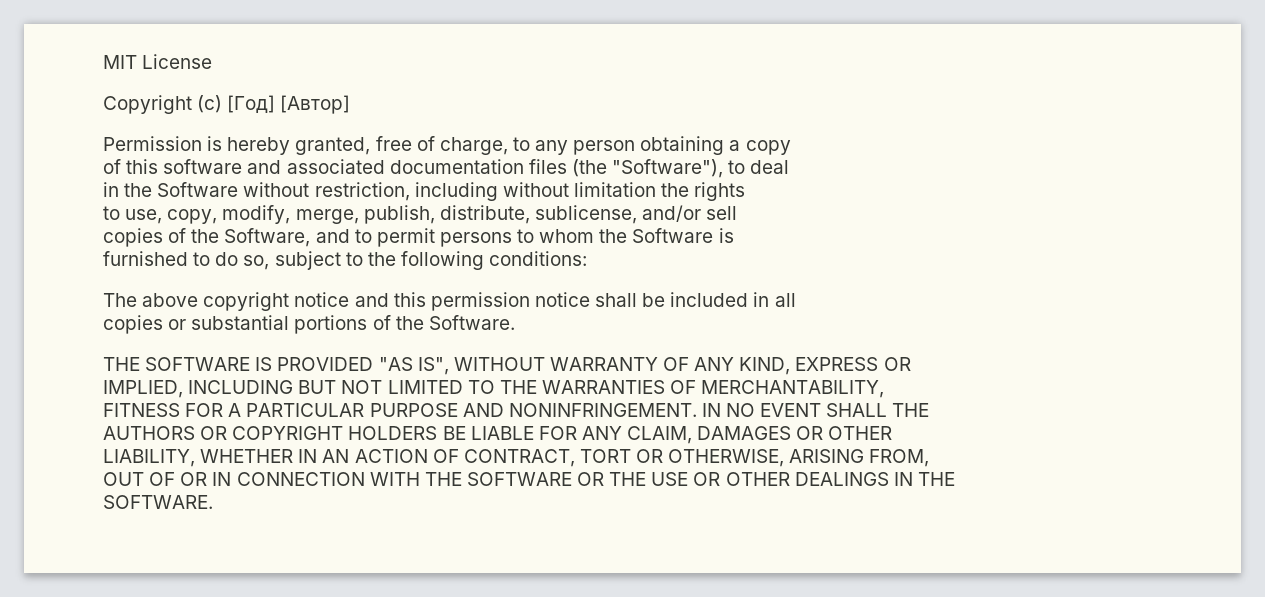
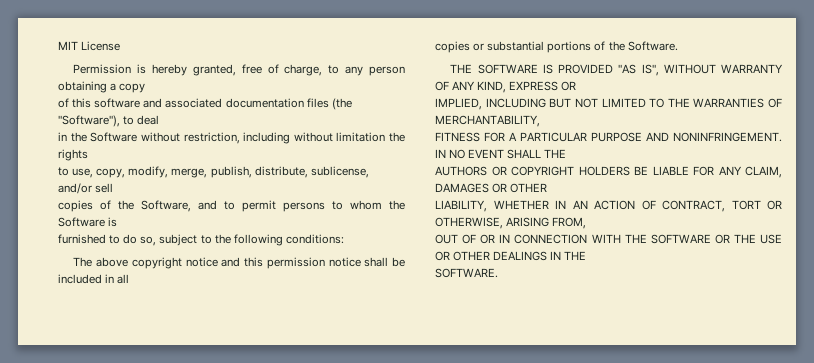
- Copyright (c) [Год] [Автор]

